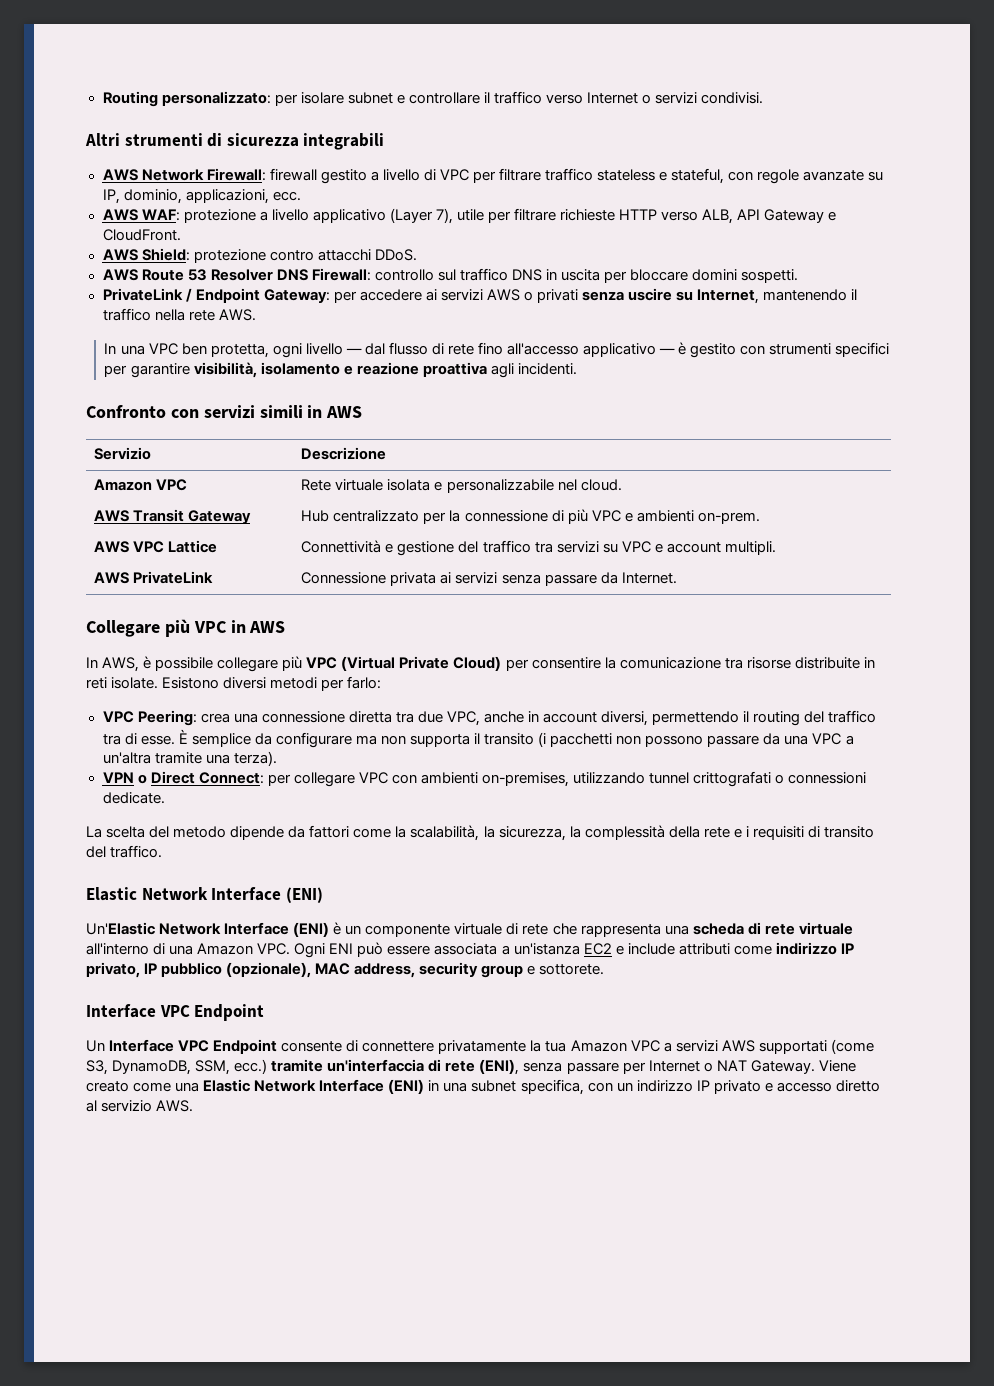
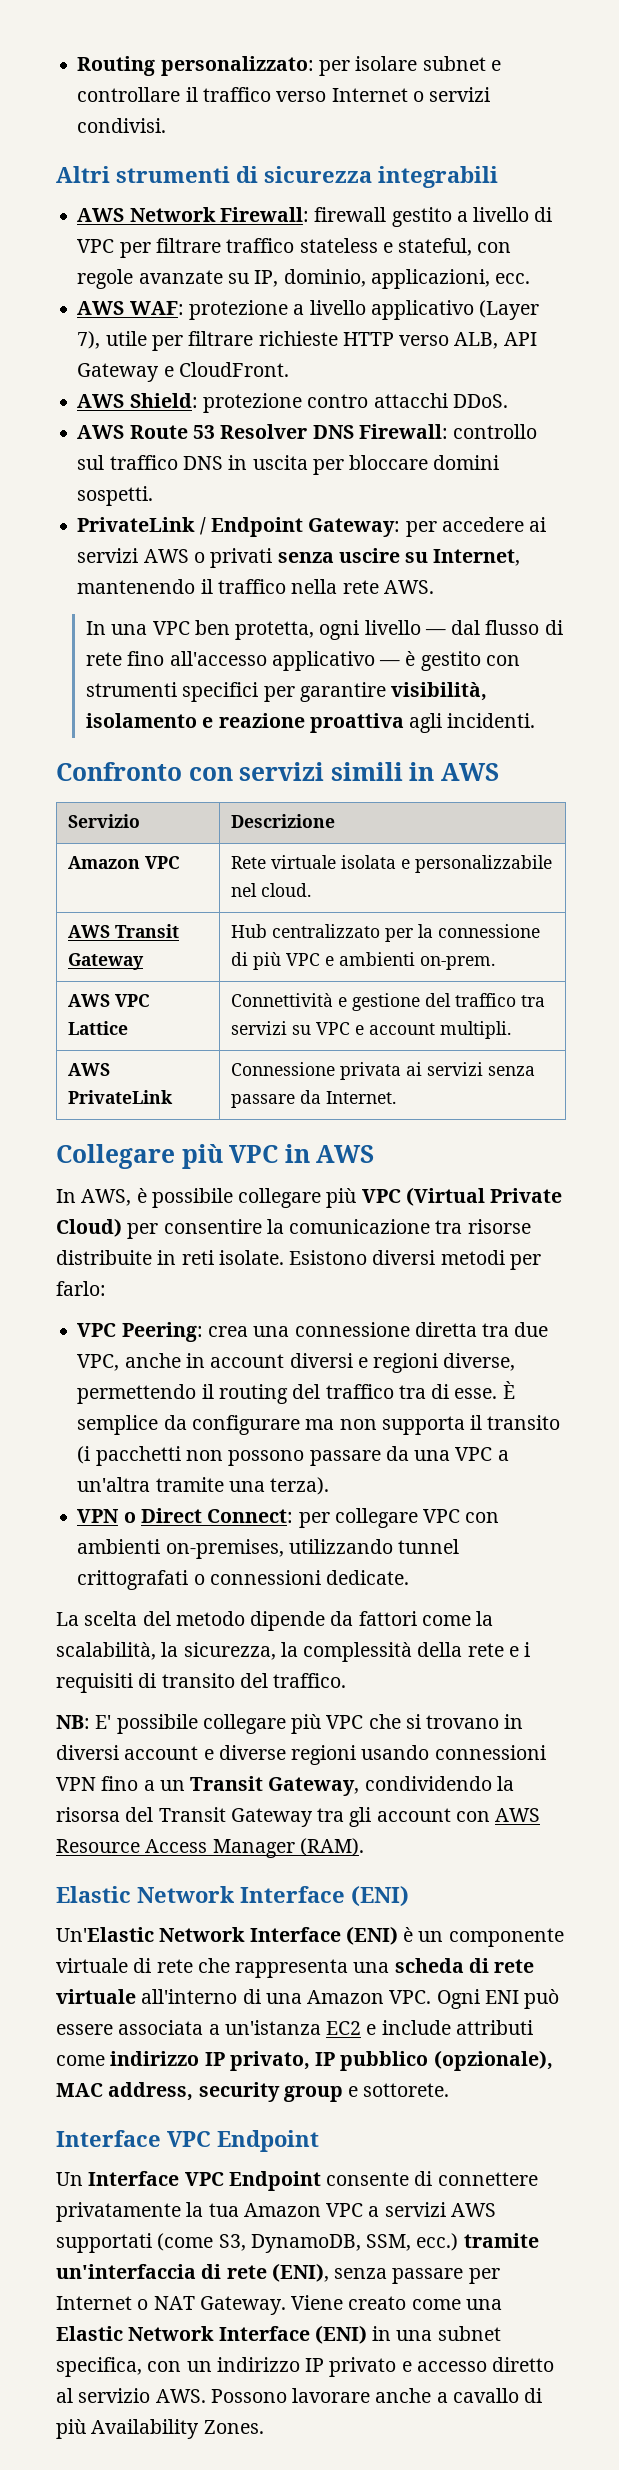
- VPC Peering: crea una connessione diretta tra due VPC, anche in account diversi, permettendo il routing del traffico tra di esse.
+ VPC Peering: crea una connessione diretta tra due VPC, anche in account diversi e regioni diverse, permettendo il routing del traffico tra di esse.
+ NB: E' possibile collegare più VPC che si trovano in diversi account e diverse regioni usando connessioni VPN fino a un Transit Gateway, condividendo la risorsa del Transit Gateway tra gli account con AWS Resource Access Manager (RAM).
- Viene creato come una Elastic Network Interface (ENI) in una subnet specifica, con un indirizzo IP privato e accesso diretto al servizio AWS.
+ Viene creato come una Elastic Network Interface (ENI) in una subnet specifica, con un indirizzo IP privato e accesso diretto al servizio AWS. Possono lavorare anche a cavallo di più Availability Zones.

